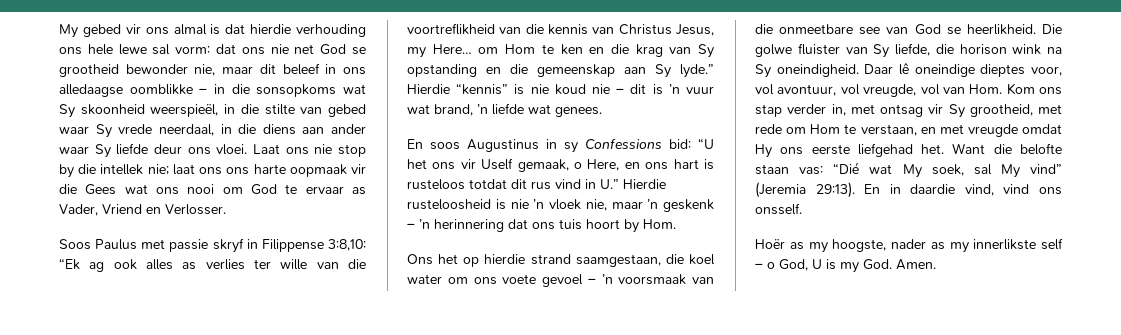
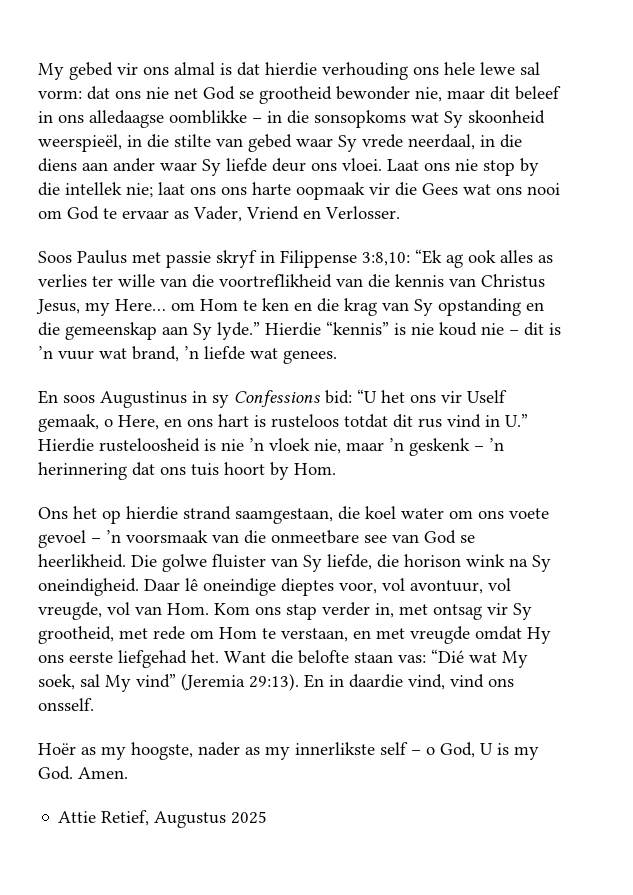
+ Attie Retief, Augustus 2025

